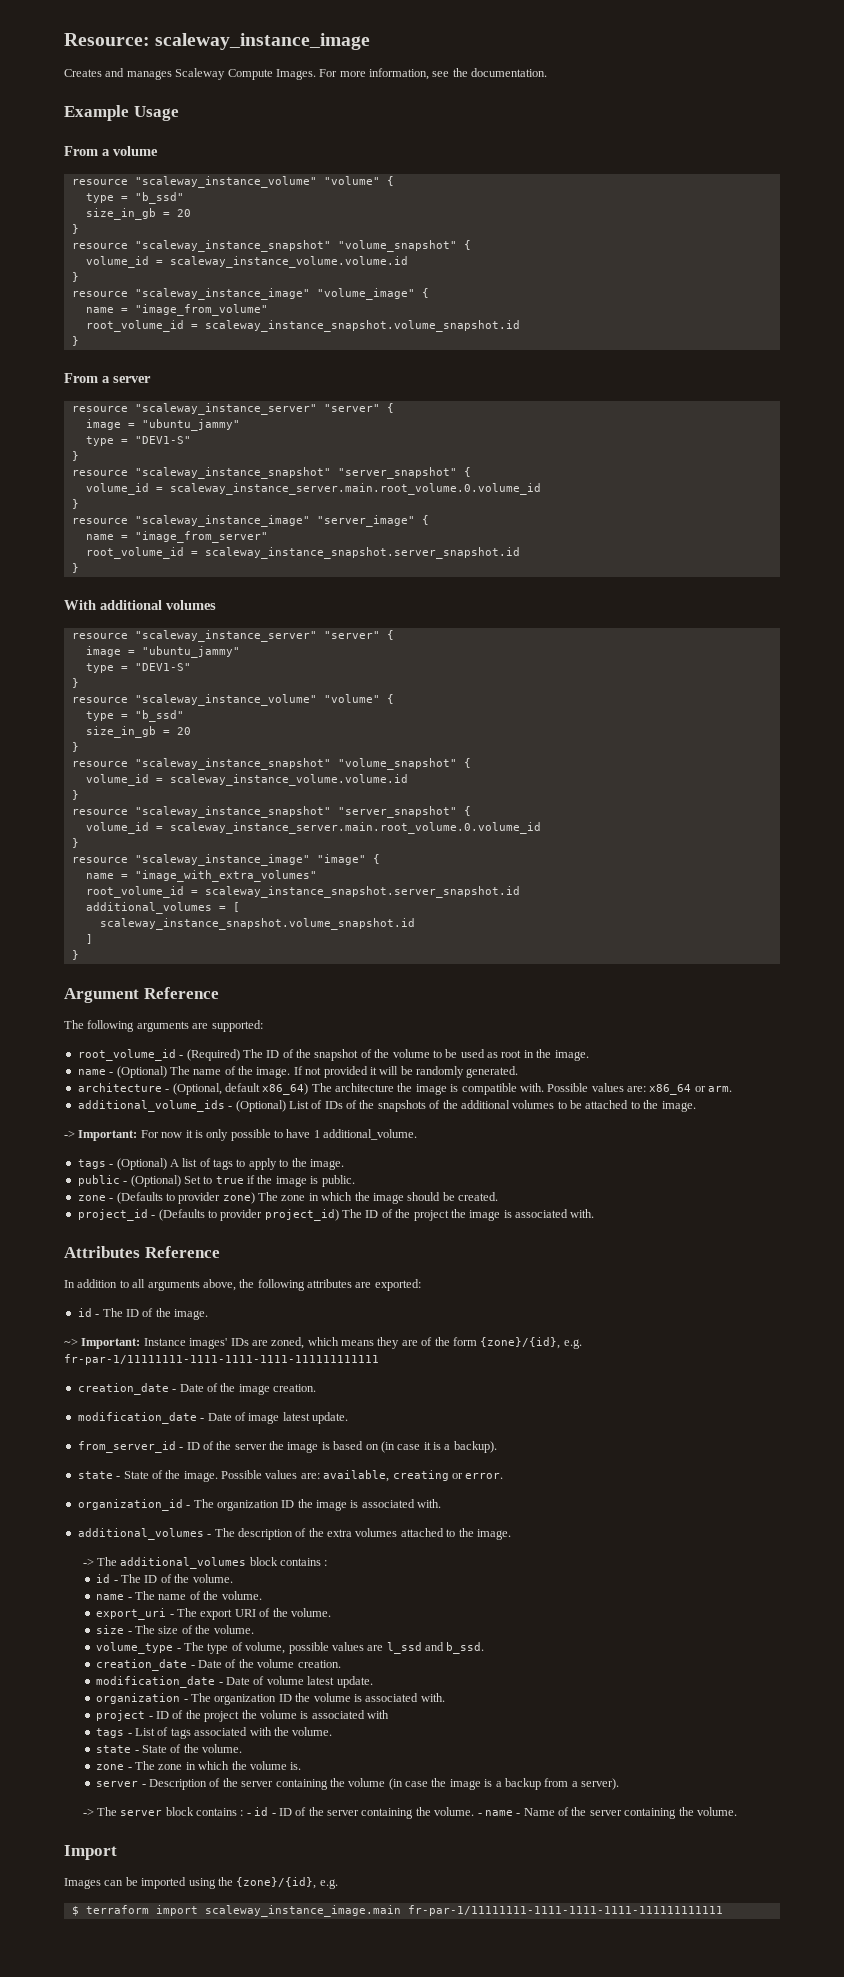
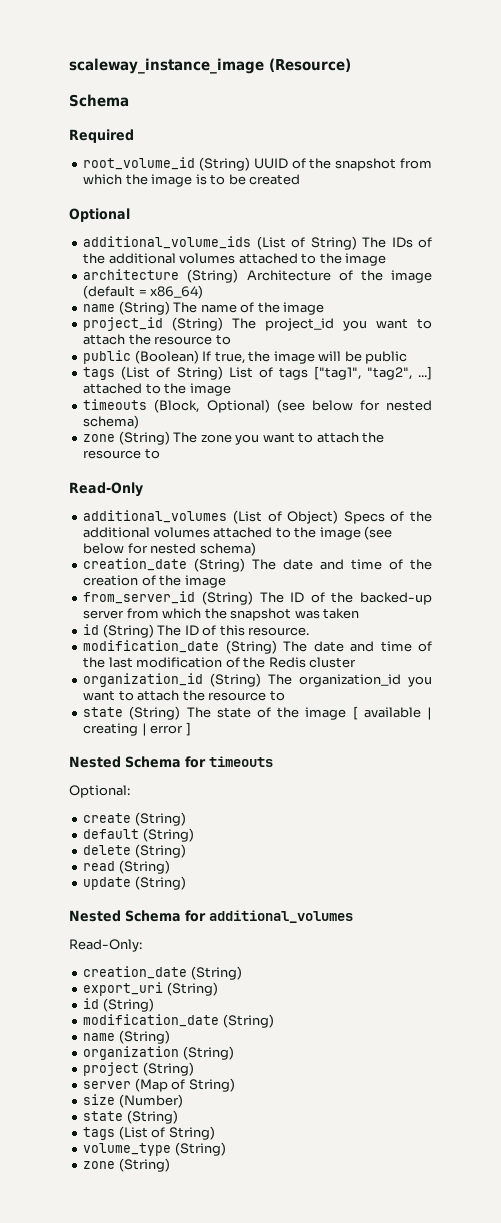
- Resource: scaleway_instance_image
- Creates and manages Scaleway Compute Images. For more information, see the documentation.
- Example Usage
- From a volume
- resource "scaleway_instance_volume" "volume" {
- type = "b_ssd"
- size_in_gb = 20
- }
- resource "scaleway_instance_snapshot" "volume_snapshot" {
- volume_id = scaleway_instance_volume.volume.id
- }
- resource "scaleway_instance_image" "volume_image" {
- name = "image_from_volume"
- root_volume_id = scaleway_instance_snapshot.volume_snapshot.id
- }
- From a server
- resource "scaleway_instance_server" "server" {
- image = "ubuntu_jammy"
- type = "DEV1-S"
- }
- resource "scaleway_instance_snapshot" "server_snapshot" {
- volume_id = scaleway_instance_server.main.root_volume.0.volume_id
- }
- resource "scaleway_instance_image" "server_image" {
- name = "image_from_server"
- root_volume_id = scaleway_instance_snapshot.server_snapshot.id
- }
- With additional volumes
- resource "scaleway_instance_server" "server" {
- image = "ubuntu_jammy"
- type = "DEV1-S"
- }
- resource "scaleway_instance_volume" "volume" {
- type = "b_ssd"
- size_in_gb = 20
- }
- resource "scaleway_instance_snapshot" "volume_snapshot" {
- volume_id = scaleway_instance_volume.volume.id
- }
- resource "scaleway_instance_snapshot" "server_snapshot" {
- volume_id = scaleway_instance_server.main.root_volume.0.volume_id
- }
- resource "scaleway_instance_image" "image" {
- name = "image_with_extra_volumes"
- root_volume_id = scaleway_instance_snapshot.server_snapshot.id
- additional_volumes = [
- scaleway_instance_snapshot.volume_snapshot.id
- ]
- }
- Argument Reference
- The following arguments are supported:
- root_volume_id - (Required) The ID of the snapshot of the volume to be used as root in the image.
- name - (Optional) The name of the image. If not provided it will be randomly generated.
- architecture - (Optional, default x86_64) The architecture the image is compatible with. Possible values are: x86_64 or arm.
- additional_volume_ids - (Optional) List of IDs of the snapshots of the additional volumes to be attached to the image.
- -> Important: For now it is only possible to have 1 additional_volume.
- tags - (Optional) A list of tags to apply to the image.
- public - (Optional) Set to true if the image is public.
- zone - (Defaults to provider zone) The zone in which the image should be created.
- project_id - (Defaults to provider project_id) The ID of the project the image is associated with.
- Attributes Reference
- In addition to all arguments above, the following attributes are exported:
- id - The ID of the image.
- ~> Important: Instance images' IDs are zoned, which means they are of the form {zone}/{id}, e.g. fr-par-1/11111111-1111-1111-1111-111111111111
- creation_date - Date of the image creation.
- modification_date - Date of image latest update.
- from_server_id - ID of the server the image is based on (in case it is a backup).
- state - State of the image. Possible values are: available, creating or error.
- organization_id - The organization ID the image is associated with.
- additional_volumes - The description of the extra volumes attached to the image.
- -> The additional_volumes block contains :
- id - The ID of the volume.
- name - The name of the volume.
- export_uri - The export URI of the volume.
- size - The size of the volume.
- volume_type - The type of volume, possible values are l_ssd and b_ssd.
- creation_date - Date of the volume creation.
- modification_date - Date of volume latest update.
- organization - The organization ID the volume is associated with.
- project - ID of the project the volume is associated with
- tags - List of tags associated with the volume.
- state - State of the volume.
- zone - The zone in which the volume is.
- server - Description of the server containing the volume (in case the image is a backup from a server).
- -> The server block contains : - id - ID of the server containing the volume. - name - Name of the server containing the volume.
- Import
- Images can be imported using the {zone}/{id}, e.g.
- $ terraform import scaleway_instance_image.main fr-par-1/11111111-1111-1111-1111-111111111111
+ scaleway_instance_image (Resource)
+ Schema
+ Required
+ root_volume_id (String) UUID of the snapshot from which the image is to be created
+ Optional
+ additional_volume_ids (List of String) The IDs of the additional volumes attached to the image
+ architecture (String) Architecture of the image (default = x86_64)
+ name (String) The name of the image
+ project_id (String) The project_id you want to attach the resource to
+ public (Boolean) If true, the image will be public
+ tags (List of String) List of tags ["tag1", "tag2", ...] attached to the image
+ timeouts (Block, Optional) (see below for nested schema)
+ zone (String) The zone you want to attach the resource to
+ Read-Only
+ additional_volumes (List of Object) Specs of the additional volumes attached to the image (see below for nested schema)
+ creation_date (String) The date and time of the creation of the image
+ from_server_id (String) The ID of the backed-up server from which the snapshot was taken
+ id (String) The ID of this resource.
+ modification_date (String) The date and time of the last modification of the Redis cluster
+ organization_id (String) The organization_id you want to attach the resource to
+ state (String) The state of the image [ available | creating | error ]
+ Nested Schema for timeouts
+ Optional:
+ create (String)
+ default (String)
+ delete (String)
+ read (String)
+ update (String)
+ Nested Schema for additional_volumes
+ Read-Only:
+ creation_date (String)
+ export_uri (String)
+ id (String)
+ modification_date (String)
+ name (String)
+ organization (String)
+ project (String)
+ server (Map of String)
+ size (Number)
+ state (String)
+ tags (List of String)
+ volume_type (String)
+ zone (String)

